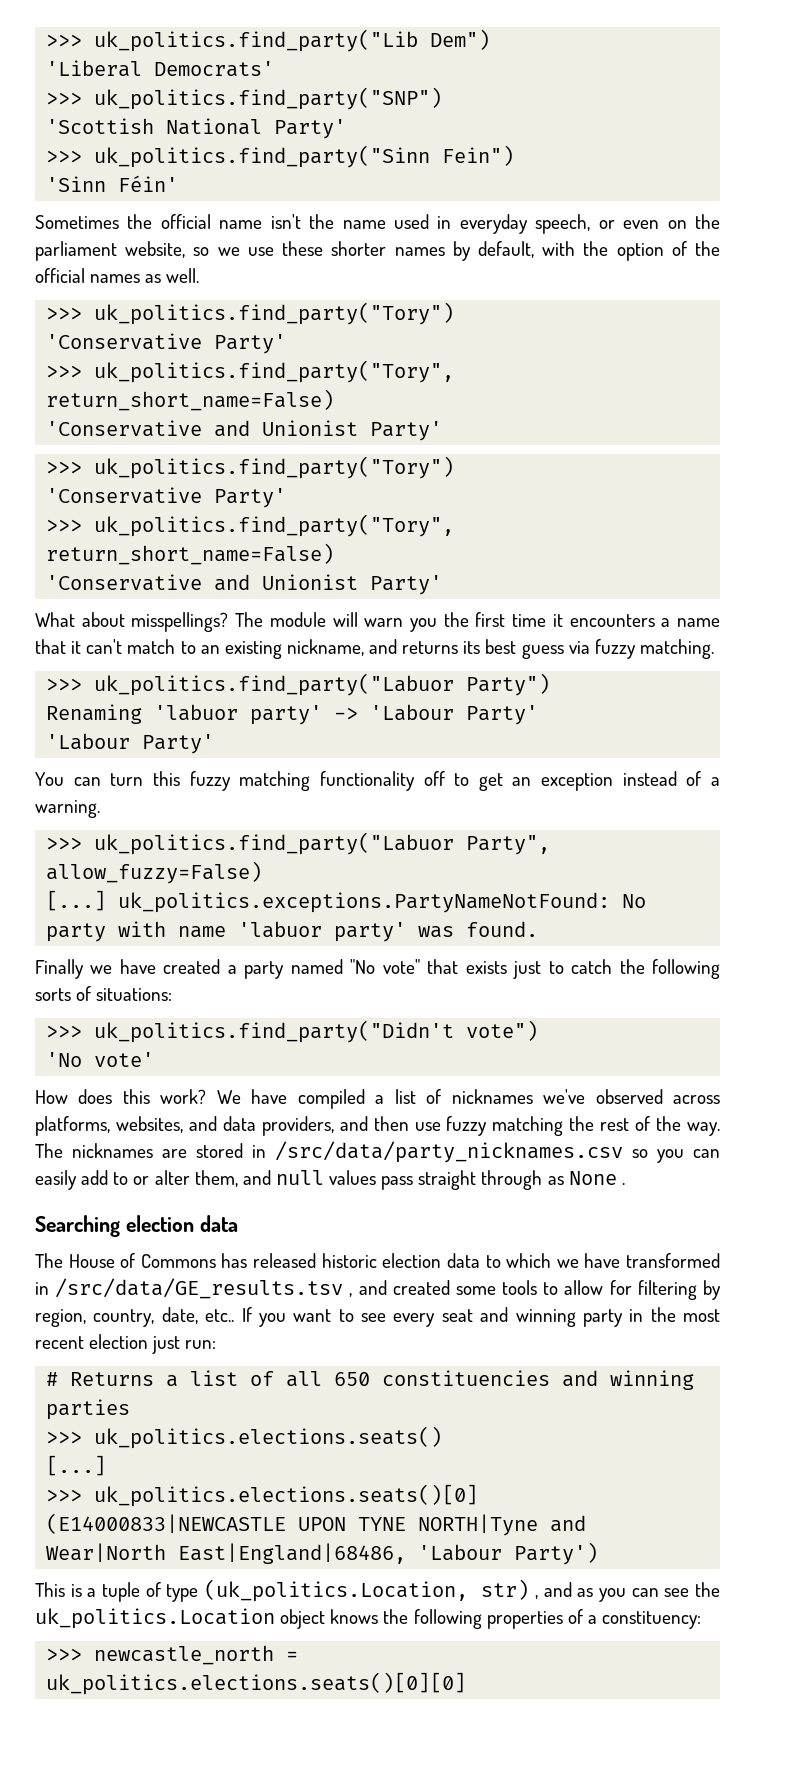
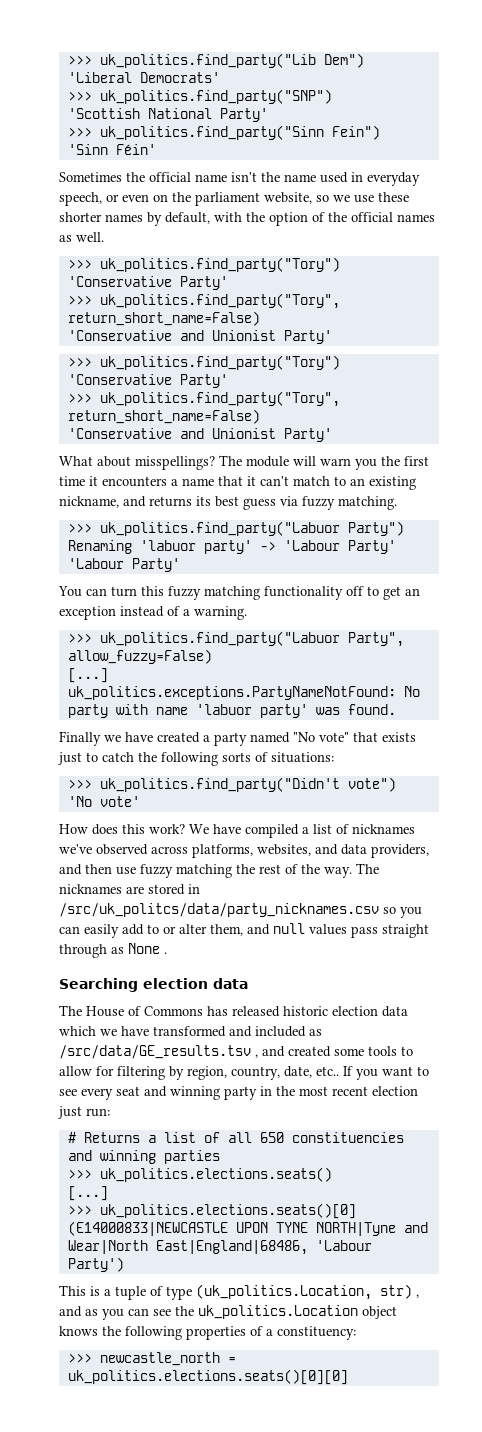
- The nicknames are stored in /src/data/party_nicknames.csv so you can easily add to or alter them, and null values pass straight through as None .
+ The nicknames are stored in /src/uk_politcs/data/party_nicknames.csv so you can easily add to or alter them, and null values pass straight through as None .
- The House of Commons has released historic election data to which we have transformed in /src/data/GE_results.tsv , and created some tools to allow for filtering by region, country, date, etc..
+ The House of Commons has released historic election data which we have transformed and included as /src/data/GE_results.tsv , and created some tools to allow for filtering by region, country, date, etc..

